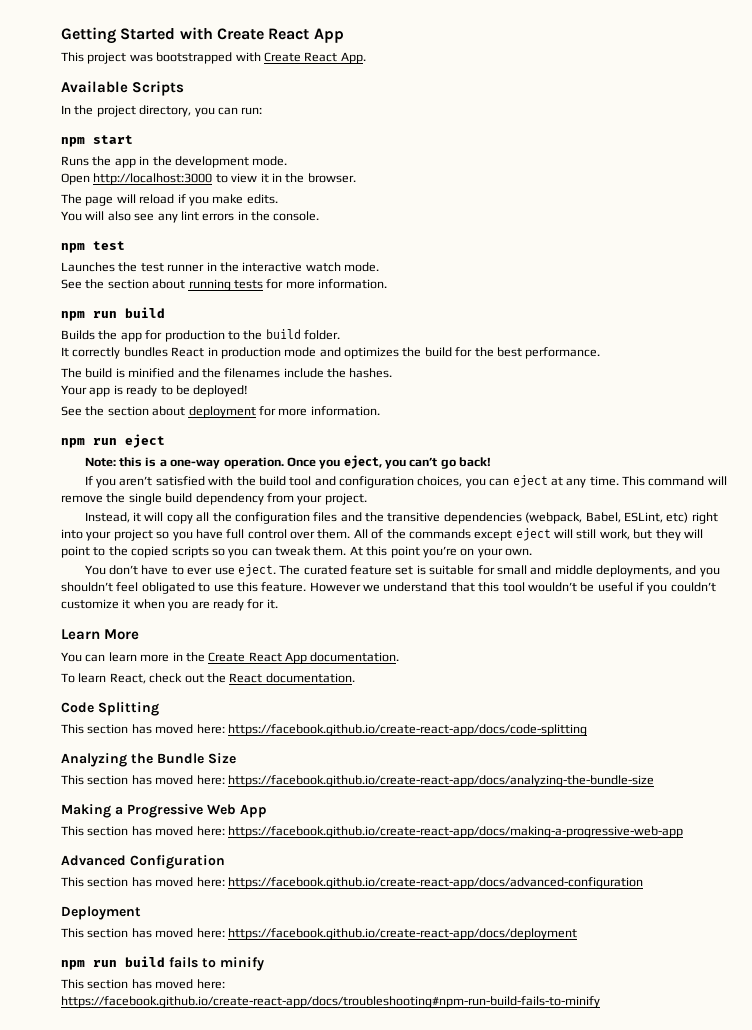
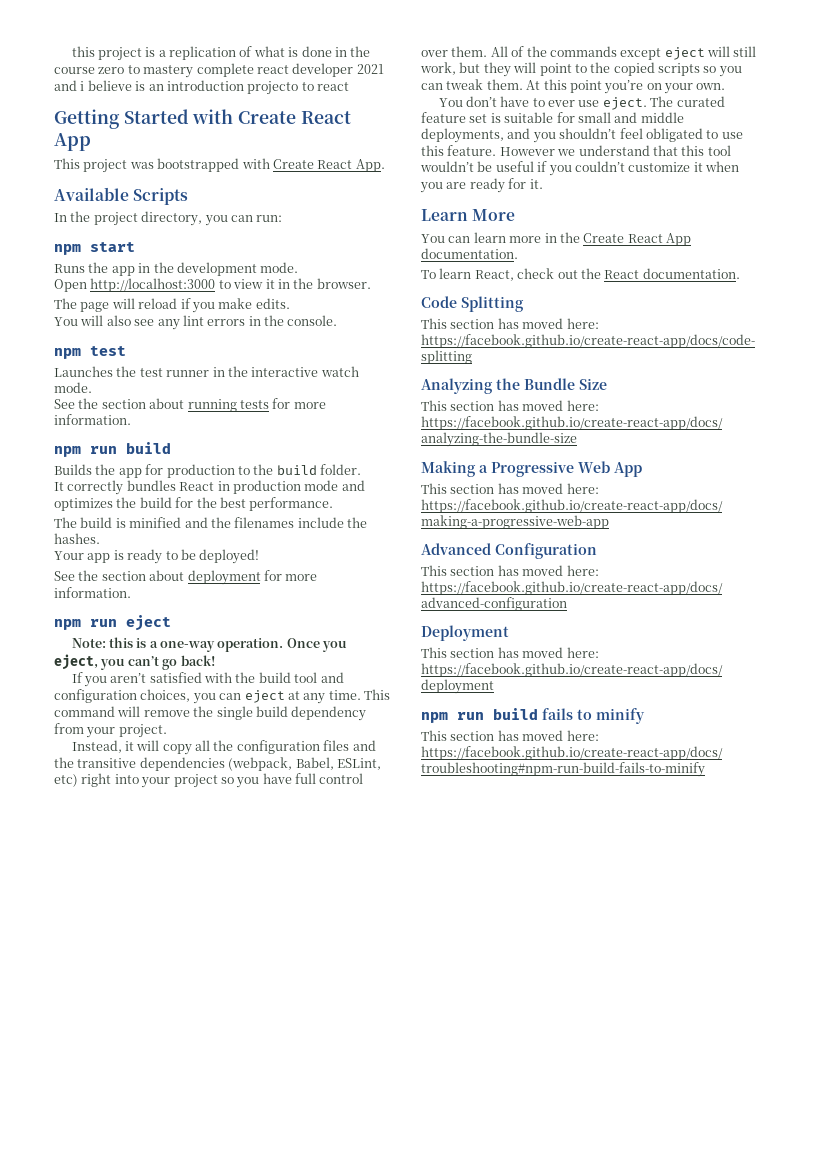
+ this project is a replication of what is done in the course zero to mastery complete react developer 2021 and i believe is an introduction projecto to react

